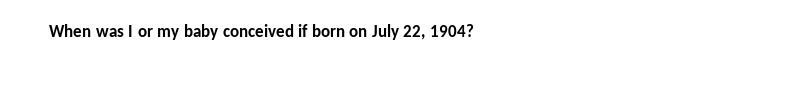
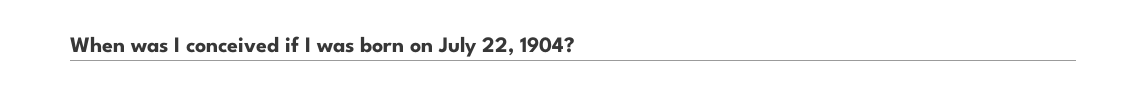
- When was I or my baby conceived if born on July 22, 1904?
+ When was I conceived if I was born on July 22, 1904?

